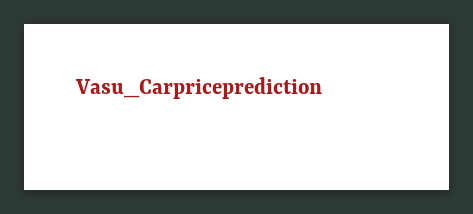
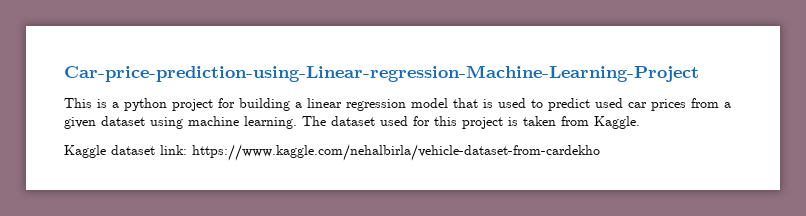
- Vasu_Carpriceprediction
+ Car-price-prediction-using-Linear-regression-Machine-Learning-Project
+ This is a python project for building a linear regression model that is used to predict used car prices from a given dataset using machine learning. The dataset used for this project is taken from Kaggle.
+ Kaggle dataset link: https://www.kaggle.com/nehalbirla/vehicle-dataset-from-cardekho

